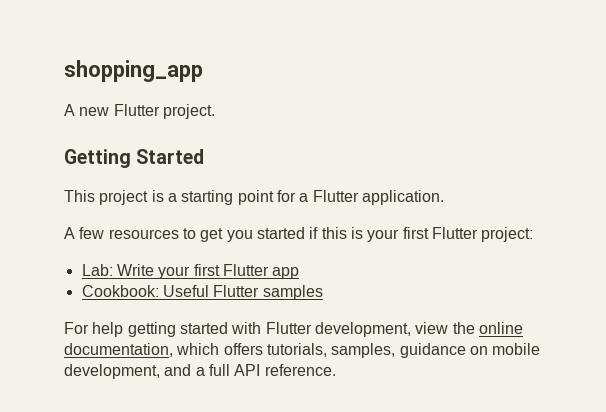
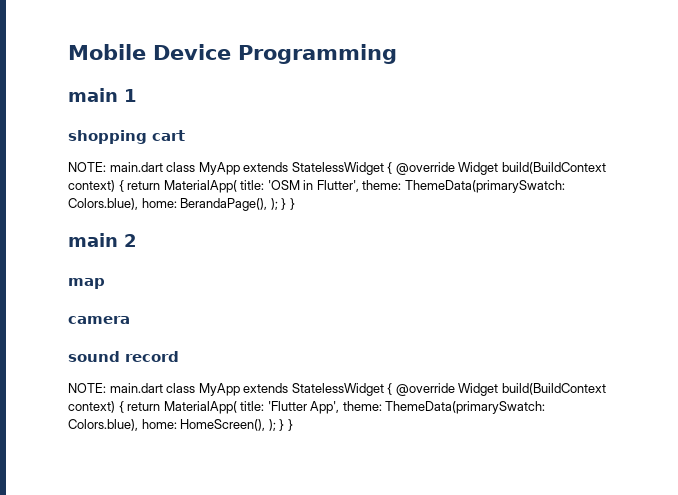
- shopping_app
- A new Flutter project.
- Getting Started
- This project is a starting point for a Flutter application.
- A few resources to get you started if this is your first Flutter project:
- Lab: Write your first Flutter app
- Cookbook: Useful Flutter samples
- For help getting started with Flutter development, view the online documentation, which offers tutorials, samples, guidance on mobile development, and a full API reference.
+ Mobile Device Programming
+ main 1
+ shopping cart
+ NOTE: main.dart class MyApp extends StatelessWidget { @override Widget build(BuildContext context) { return MaterialApp( title: 'OSM in Flutter', theme: ThemeData(primarySwatch: Colors.blue), home: BerandaPage(), ); } }
+ main 2
+ map
+ camera
+ sound record
+ NOTE: main.dart class MyApp extends StatelessWidget { @override Widget build(BuildContext context) { return MaterialApp( title: 'Flutter App', theme: ThemeData(primarySwatch: Colors.blue), home: HomeScreen(), ); } }

